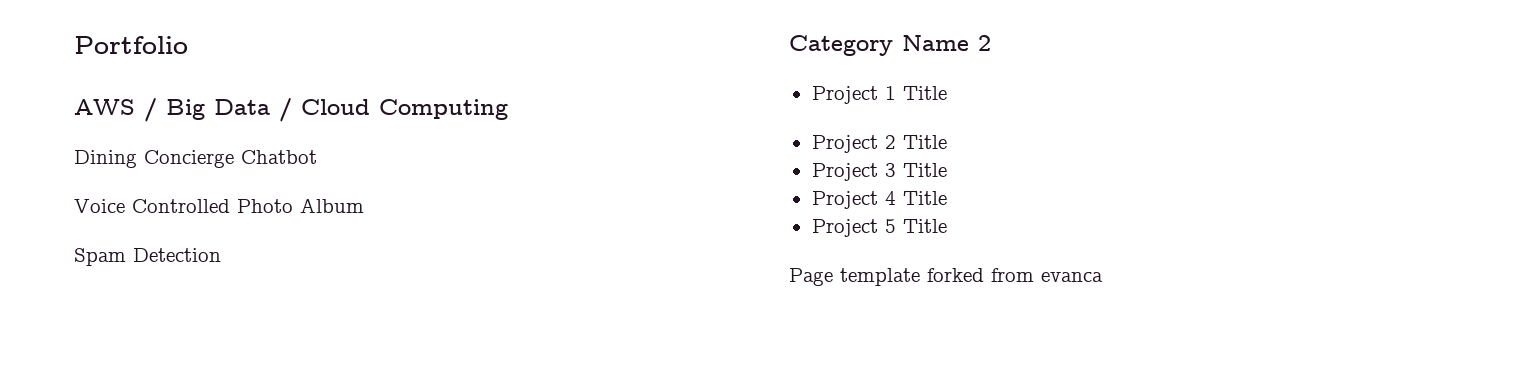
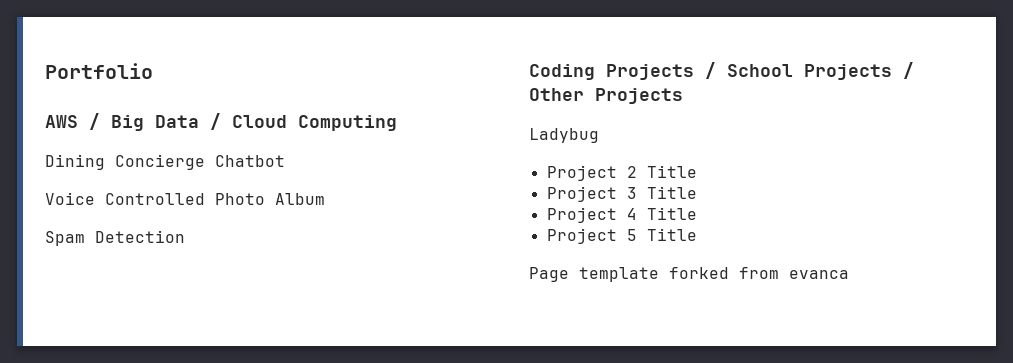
- Category Name 2
- Project 1 Title
+ Coding Projects / School Projects / Other Projects
+ Ladybug

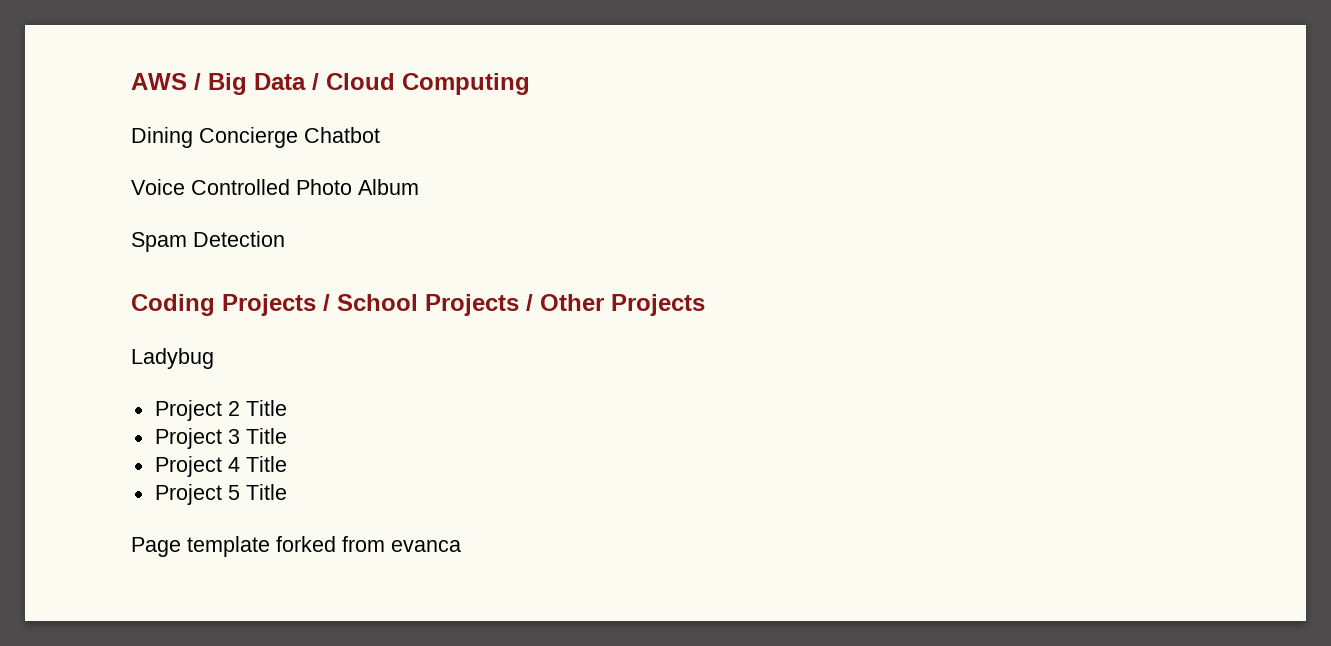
- Portfolio

